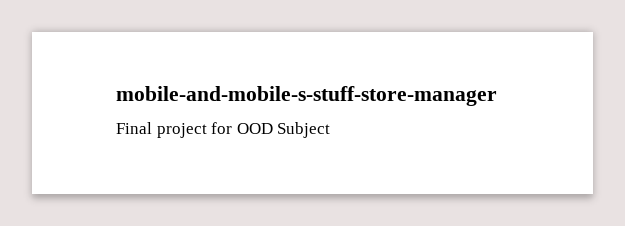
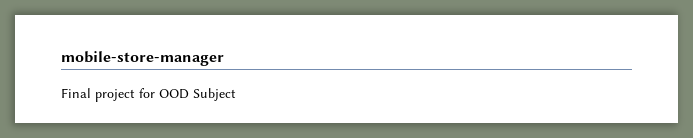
- mobile-and-mobile-s-stuff-store-manager
+ mobile-store-manager

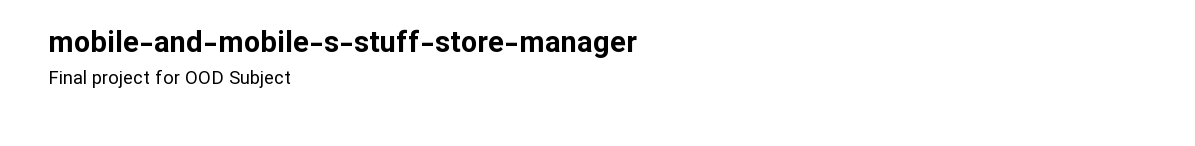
- mobile-store-manager
+ mobile-and-mobile-s-stuff-store-manager

